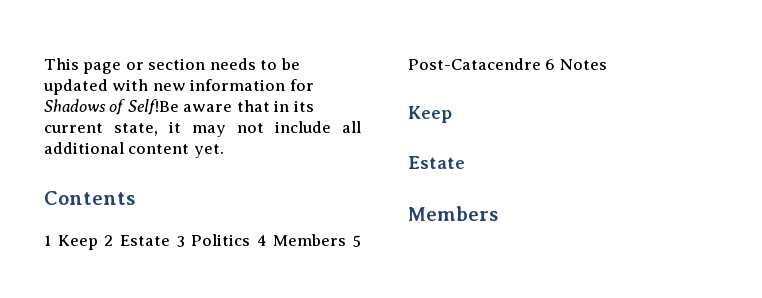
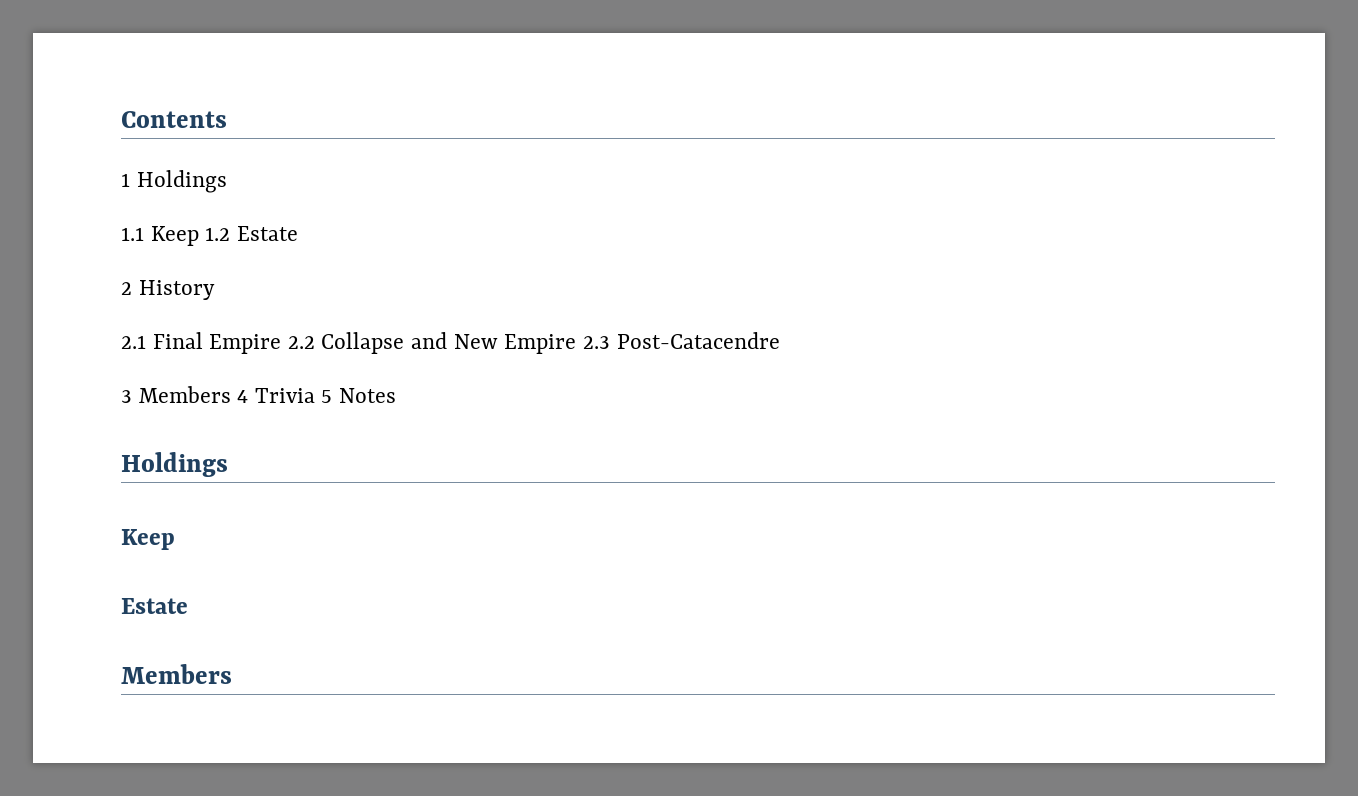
- This page or section needs to be updated with new information for Shadows of Self!Be aware that in its current state, it may not include all additional content yet.
  Contents
- 1 Keep 2 Estate 3 Politics 4 Members 5 Post-Catacendre 6 Notes
+ 1 Holdings
+ 1.1 Keep 1.2 Estate
+ 2 History
+ 2.1 Final Empire 2.2 Collapse and New Empire 2.3 Post-Catacendre
+ 3 Members 4 Trivia 5 Notes
+ Holdings

